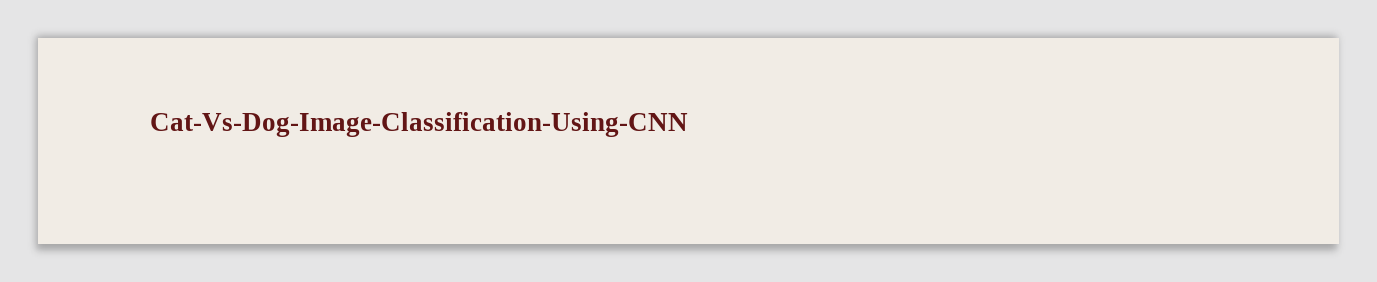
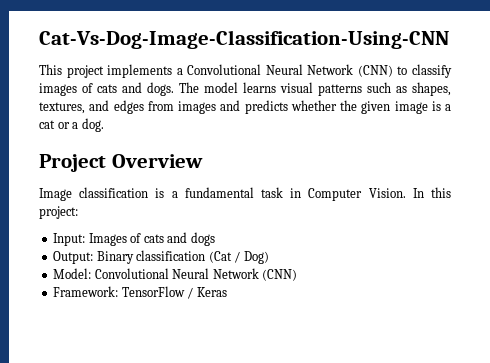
+ This project implements a Convolutional Neural Network (CNN) to classify images of cats and dogs. The model learns visual patterns such as shapes, textures, and edges from images and predicts whether the given image is a cat or a dog.
+ Project Overview
+ Image classification is a fundamental task in Computer Vision. In this project:
+ Input: Images of cats and dogs
+ Output: Binary classification (Cat / Dog)
+ Model: Convolutional Neural Network (CNN)
+ Framework: TensorFlow / Keras

